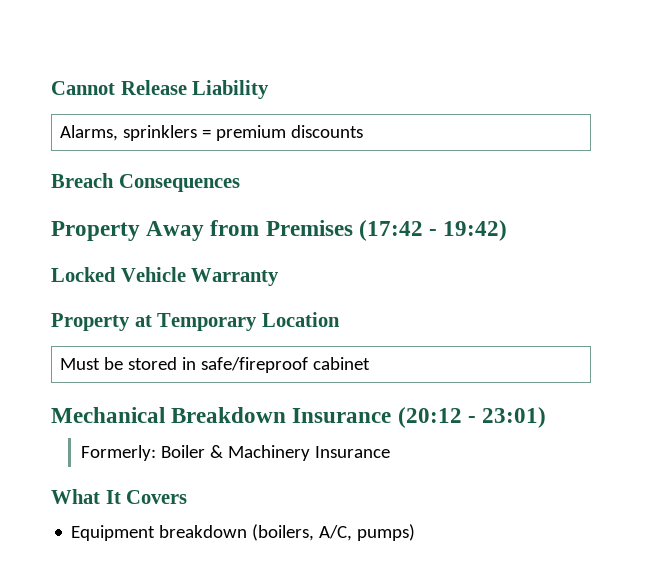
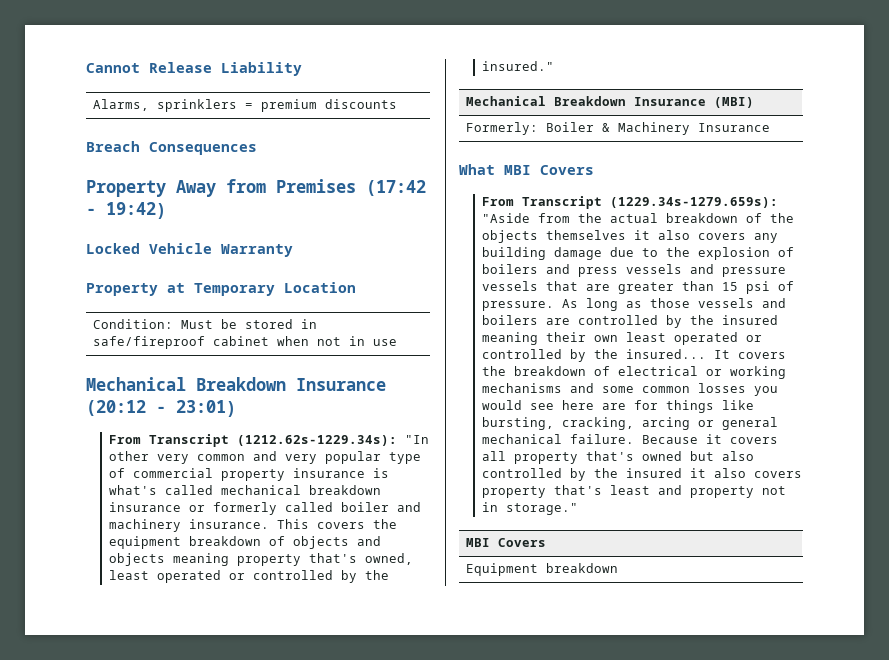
- Must be stored in safe/fireproof cabinet
+ Condition: Must be stored in safe/fireproof cabinet when not in use
+ From Transcript (1212.62s-1229.34s): "In other very common and very popular type of commercial property insurance is what's called mechanical breakdown insurance or formerly called boiler and machinery insurance. This covers the equipment breakdown of objects and objects meaning property that's owned, least operated or controlled by the insured."
+ Mechanical Breakdown Insurance (MBI)
- What It Covers
- Equipment breakdown (boilers, A/C, pumps)
+ What MBI Covers
+ From Transcript (1229.34s-1279.659s): "Aside from the actual breakdown of the objects themselves it also covers any building damage due to the explosion of boilers and press vessels and pressure vessels that are greater than 15 psi of pressure. As long as those vessels and boilers are controlled by the insured meaning their own least operated or controlled by the insured... It covers the breakdown of electrical or working mechanisms and some common losses you would see here are for things like bursting, cracking, arcing or general mechanical failure. Because it covers all property that's owned but also controlled by the insured it also covers property that's least and property not in storage."
+ MBI Covers
+ Equipment breakdown

